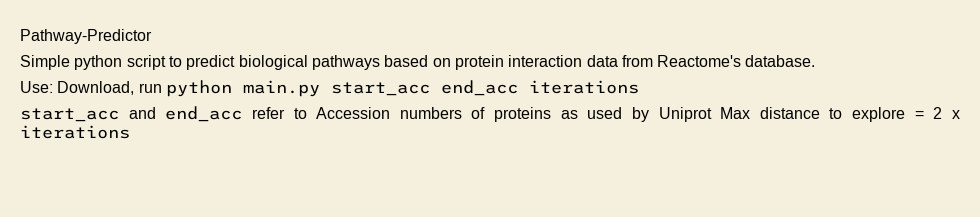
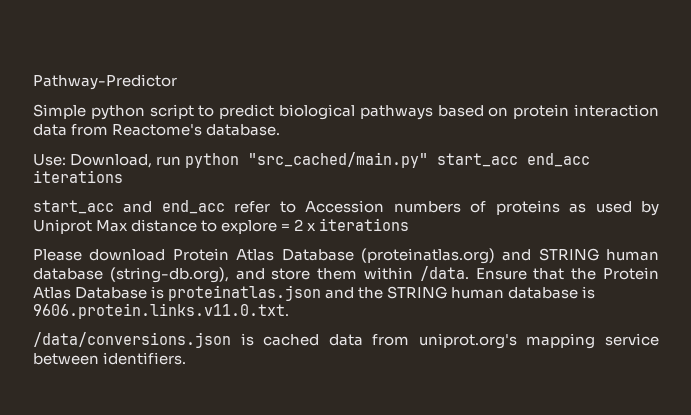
- Use: Download, run python main.py start_acc end_acc iterations
+ Use: Download, run python "src_cached/main.py" start_acc end_acc iterations
+ Please download Protein Atlas Database (proteinatlas.org) and STRING human database (string-db.org), and store them within /data. Ensure that the Protein Atlas Database is proteinatlas.json and the STRING human database is 9606.protein.links.v11.0.txt.
+ /data/conversions.json is cached data from uniprot.org's mapping service between identifiers.

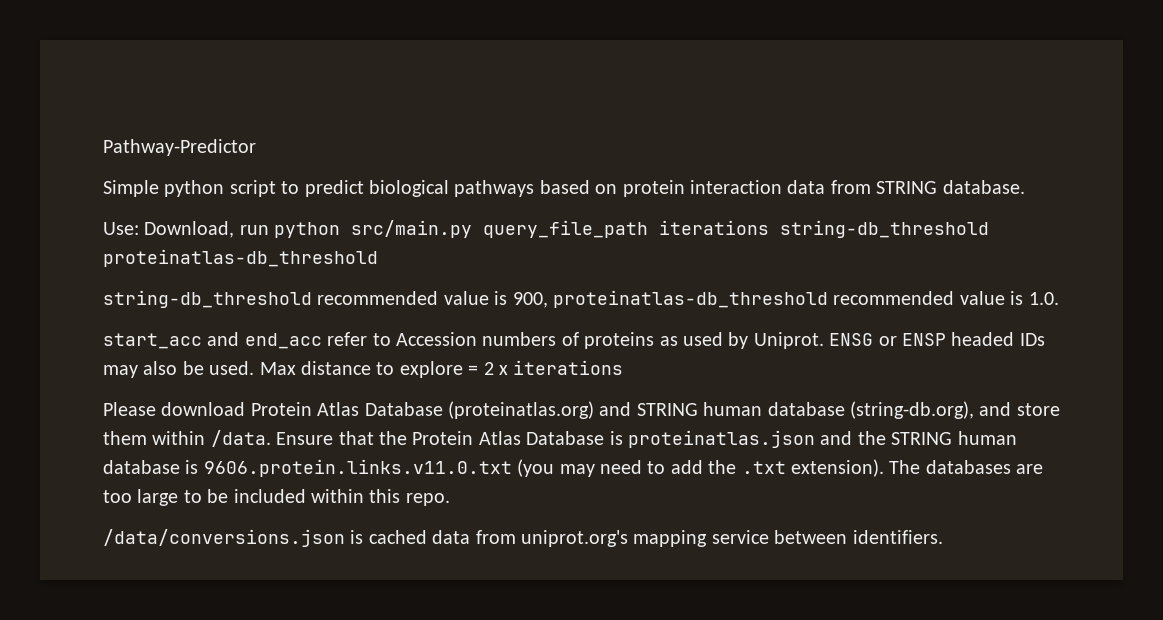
- Simple python script to predict biological pathways based on protein interaction data from Reactome's database.
+ Simple python script to predict biological pathways based on protein interaction data from STRING database.
- Use: Download, run python "src_cached/main.py" start_acc end_acc iterations
+ Use: Download, run python src/main.py query_file_path iterations string-db_threshold proteinatlas-db_threshold
+ string-db_threshold recommended value is 900, proteinatlas-db_threshold recommended value is 1.0.
- start_acc and end_acc refer to Accession numbers of proteins as used by Uniprot Max distance to explore = 2 x iterations
+ start_acc and end_acc refer to Accession numbers of proteins as used by Uniprot. ENSG or ENSP headed IDs may also be used. Max distance to explore = 2 x iterations
- Ensure that the Protein Atlas Database is proteinatlas.json and the STRING human database is 9606.protein.links.v11.0.txt.
+ Ensure that the Protein Atlas Database is proteinatlas.json and the STRING human database is 9606.protein.links.v11.0.txt (you may need to add the .txt extension). The databases are too large to be included within this repo.

